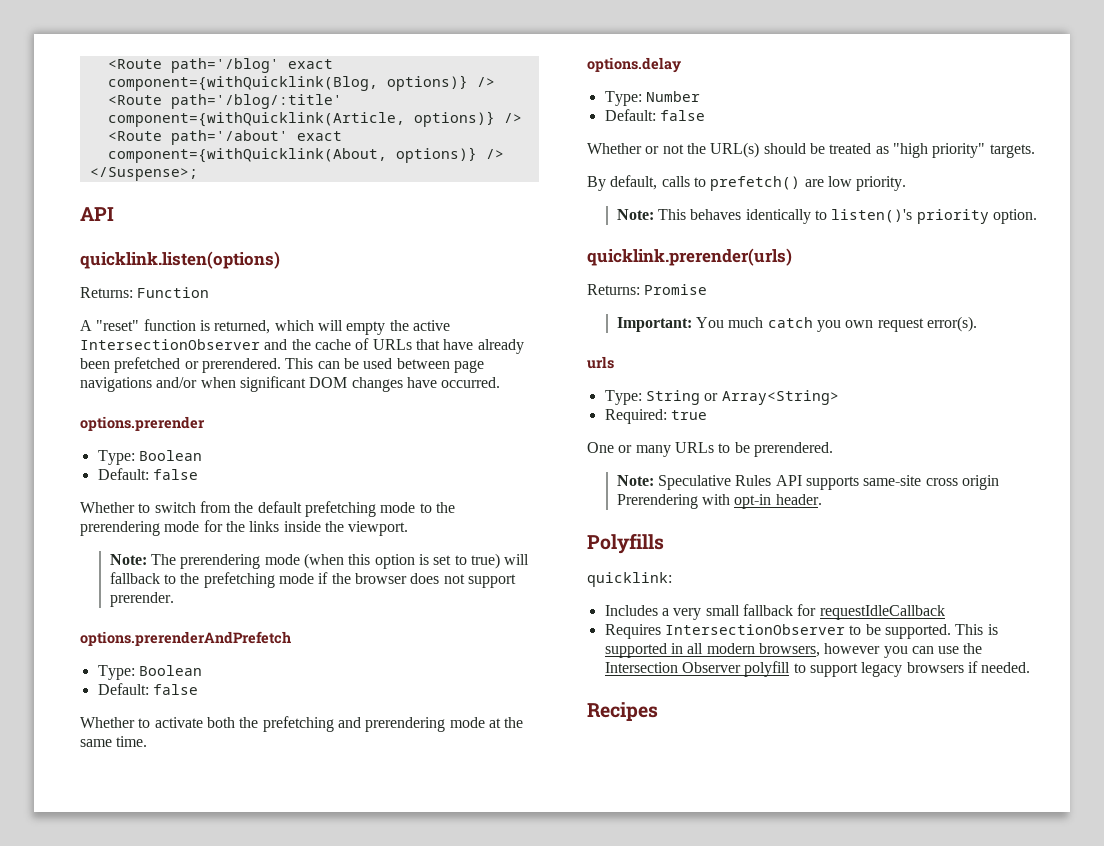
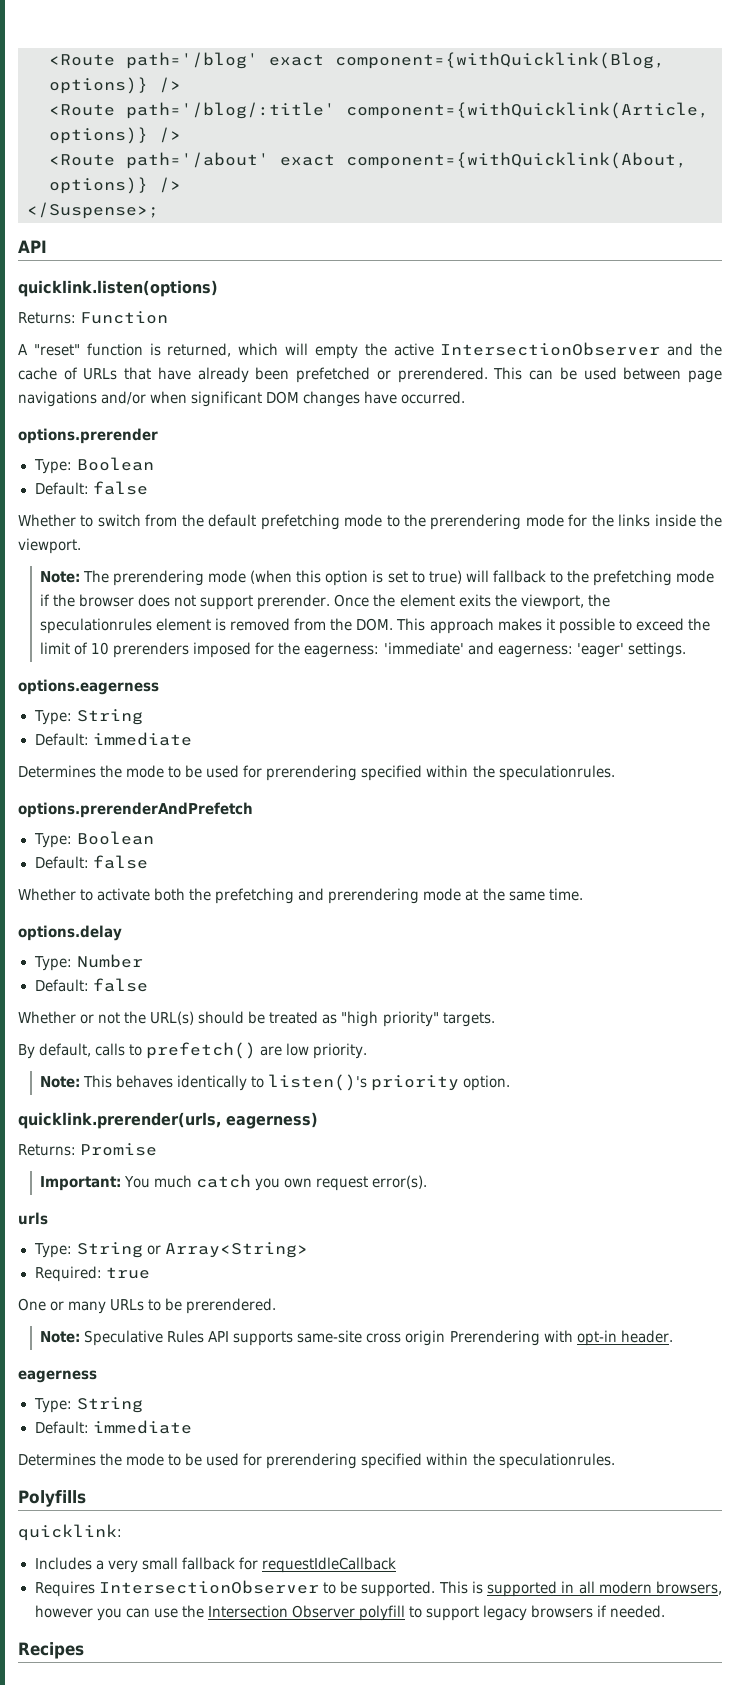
+ Once the element exits the viewport, the speculationrules element is removed from the DOM. This approach makes it possible to exceed the limit of 10 prerenders imposed for the eagerness: 'immediate' and eagerness: 'eager' settings.
+ options.eagerness
+ Type: String
+ Default: immediate
+ Determines the mode to be used for prerendering specified within the speculationrules.
- quicklink.prerender(urls)
+ quicklink.prerender(urls, eagerness)
+ eagerness
+ Type: String
+ Default: immediate
+ Determines the mode to be used for prerendering specified within the speculationrules.

